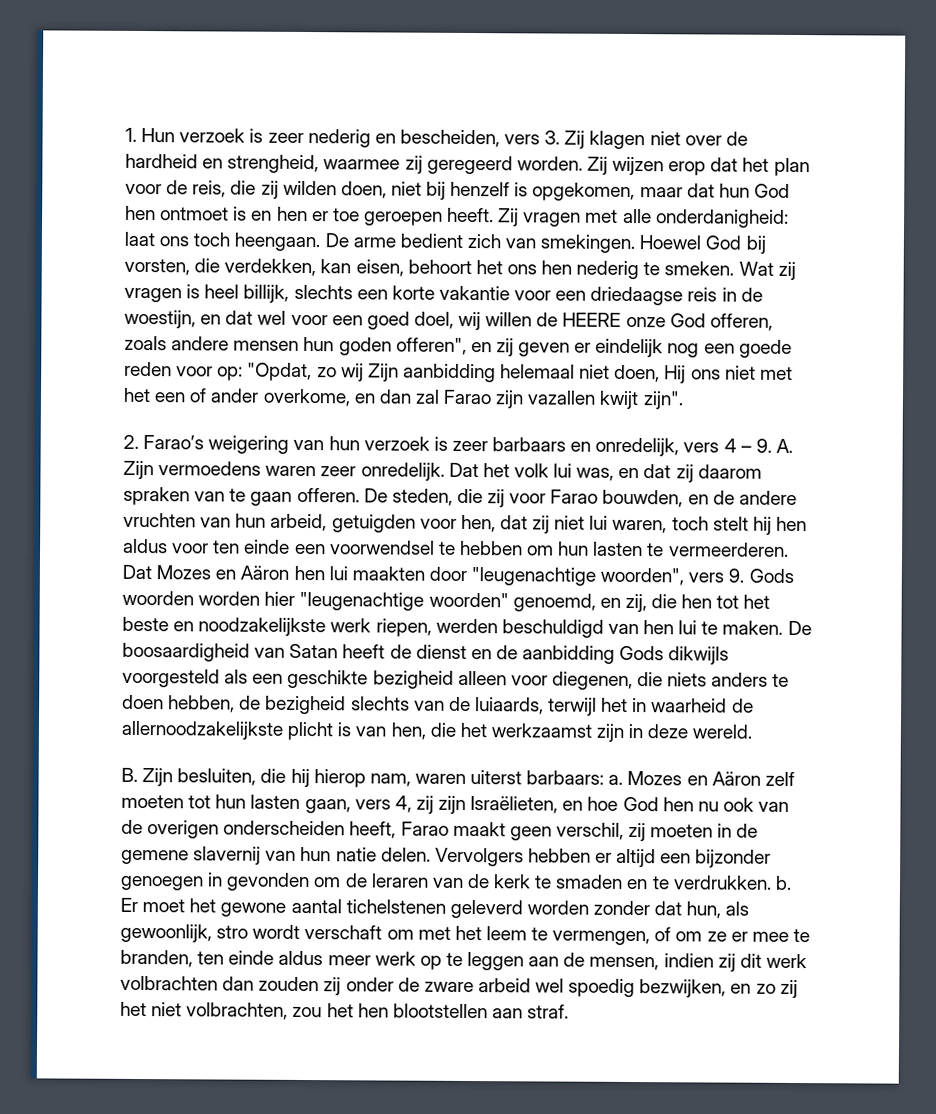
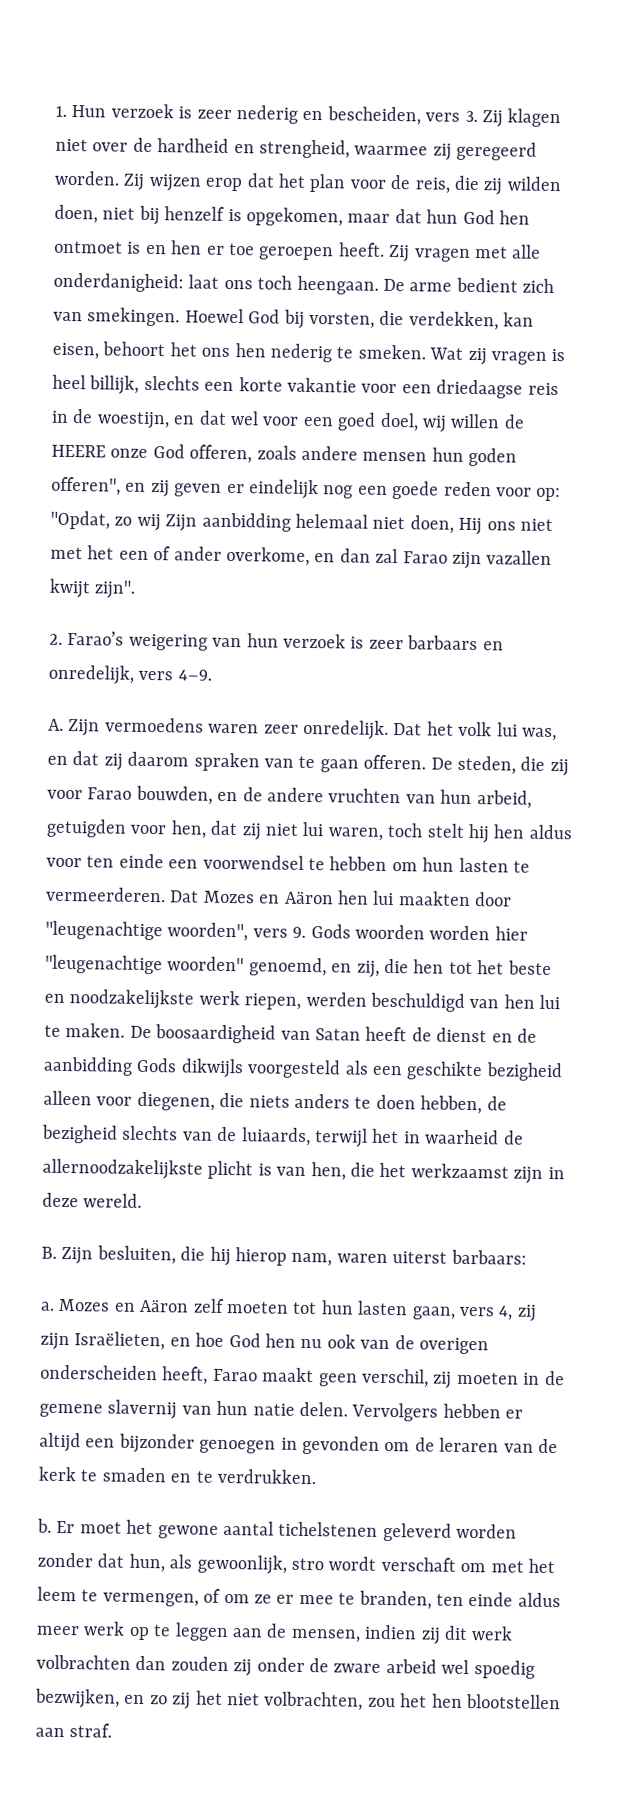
- 2. Farao’s weigering van hun verzoek is zeer barbaars en onredelijk, vers 4 – 9. A. Zijn vermoedens waren zeer onredelijk.
+ 2. Farao’s weigering van hun verzoek is zeer barbaars en onredelijk, vers 4–9.
+ A. Zijn vermoedens waren zeer onredelijk.
- B. Zijn besluiten, die hij hierop nam, waren uiterst barbaars: a.
+ B. Zijn besluiten, die hij hierop nam, waren uiterst barbaars:
+ a.
- Vervolgers hebben er altijd een bijzonder genoegen in gevonden om de leraren van de kerk te smaden en te verdrukken. b.
+ Vervolgers hebben er altijd een bijzonder genoegen in gevonden om de leraren van de kerk te smaden en te verdrukken.
+ b.

